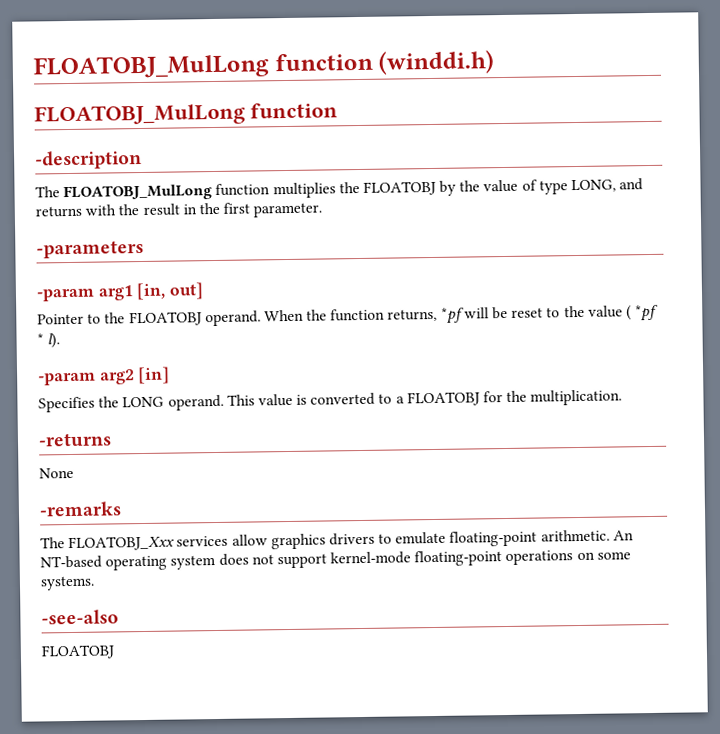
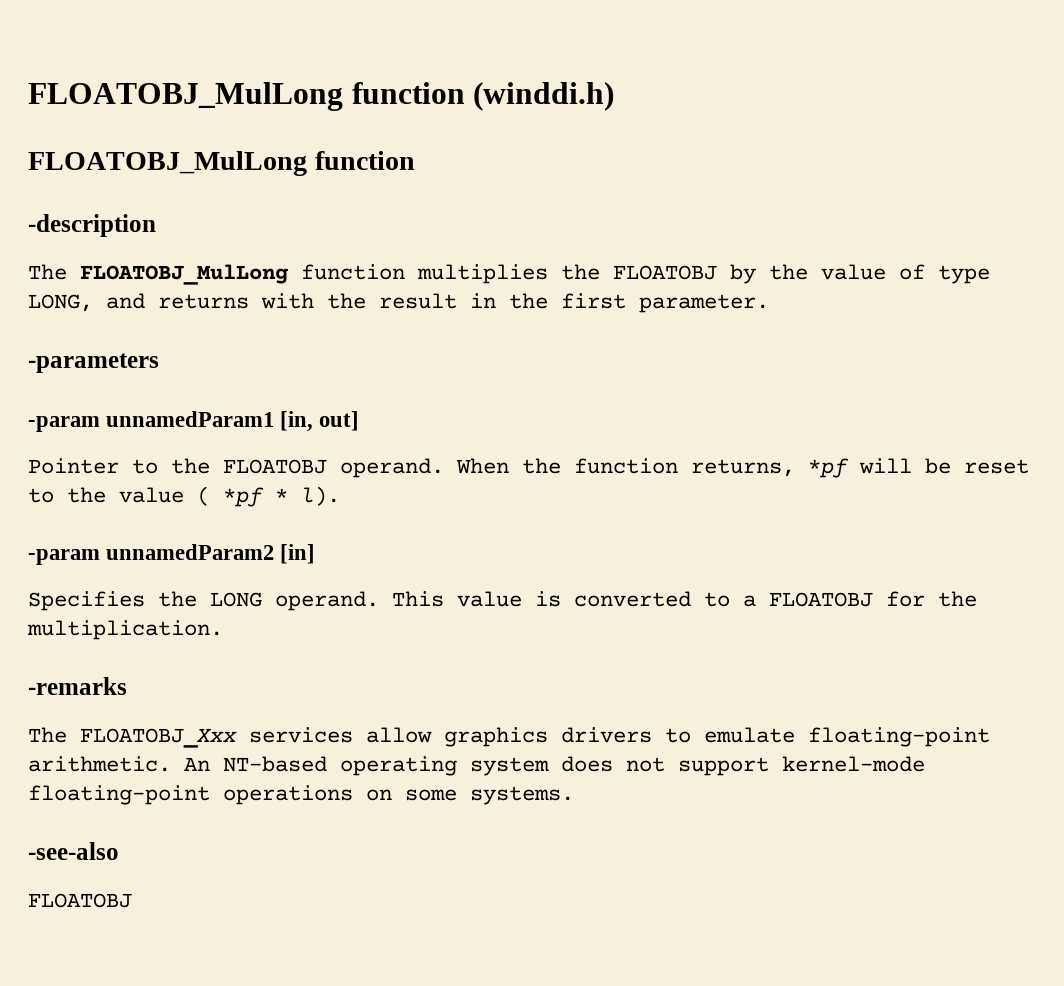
- -param arg1 [in, out]
+ -param unnamedParam1 [in, out]
- -param arg2 [in]
+ -param unnamedParam2 [in]
- -returns
- None

